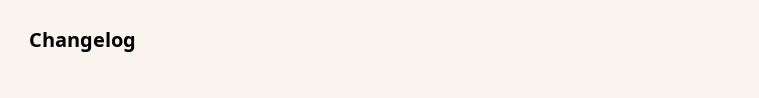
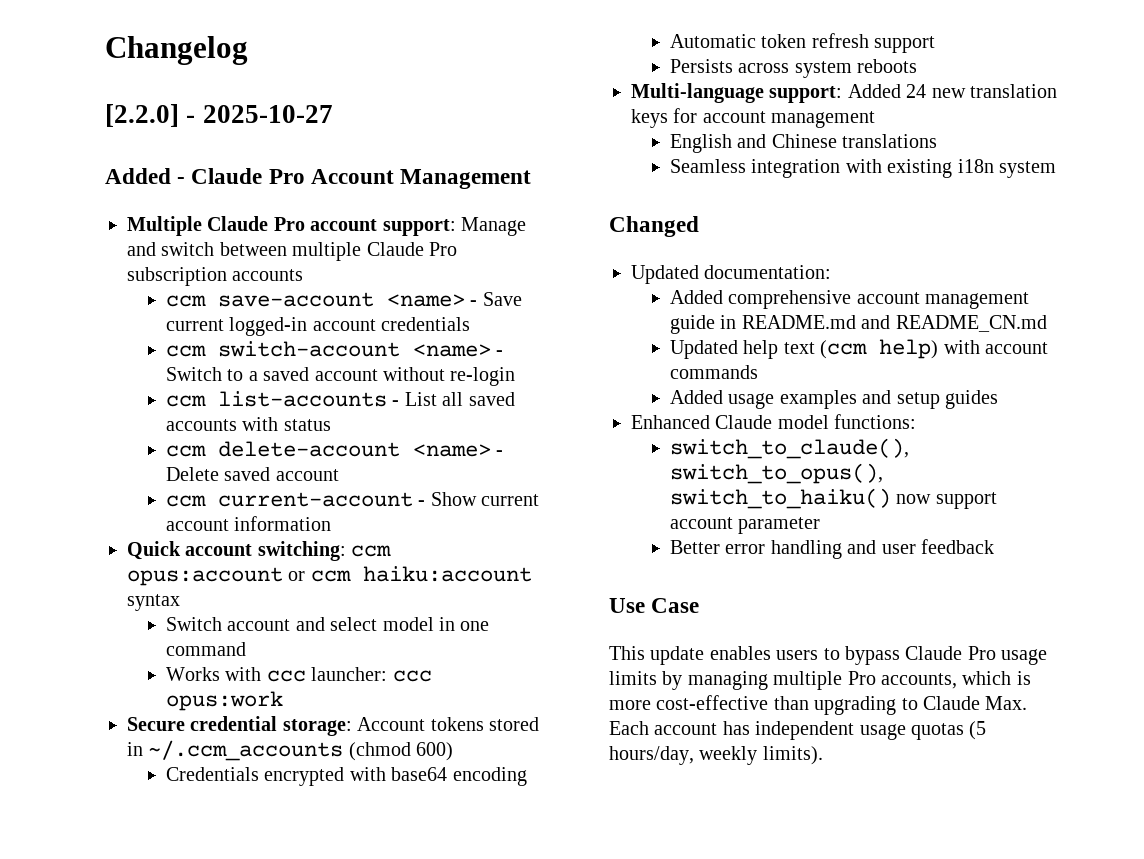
+ [2.2.0] - 2025-10-27
+ Added - Claude Pro Account Management
+ Multiple Claude Pro account support: Manage and switch between multiple Claude Pro subscription accounts
+ ccm save-account <name> - Save current logged-in account credentials
+ ccm switch-account <name> - Switch to a saved account without re-login
+ ccm list-accounts - List all saved accounts with status
+ ccm delete-account <name> - Delete saved account
+ ccm current-account - Show current account information
+ Quick account switching: ccm opus:account or ccm haiku:account syntax
+ Switch account and select model in one command
+ Works with ccc launcher: ccc opus:work
+ Secure credential storage: Account tokens stored in ~/.ccm_accounts (chmod 600)
+ Credentials encrypted with base64 encoding
+ Automatic token refresh support
+ Persists across system reboots
+ Multi-language support: Added 24 new translation keys for account management
+ English and Chinese translations
+ Seamless integration with existing i18n system
+ Changed
+ Updated documentation:
+ Added comprehensive account management guide in README.md and README_CN.md
+ Updated help text (ccm help) with account commands
+ Added usage examples and setup guides
+ Enhanced Claude model functions:
+ switch_to_claude(), switch_to_opus(), switch_to_haiku() now support account parameter
+ Better error handling and user feedback
+ Use Case
+ This update enables users to bypass Claude Pro usage limits by managing multiple Pro accounts, which is more cost-effective than upgrading to Claude Max. Each account has independent usage quotas (5 hours/day, weekly limits).

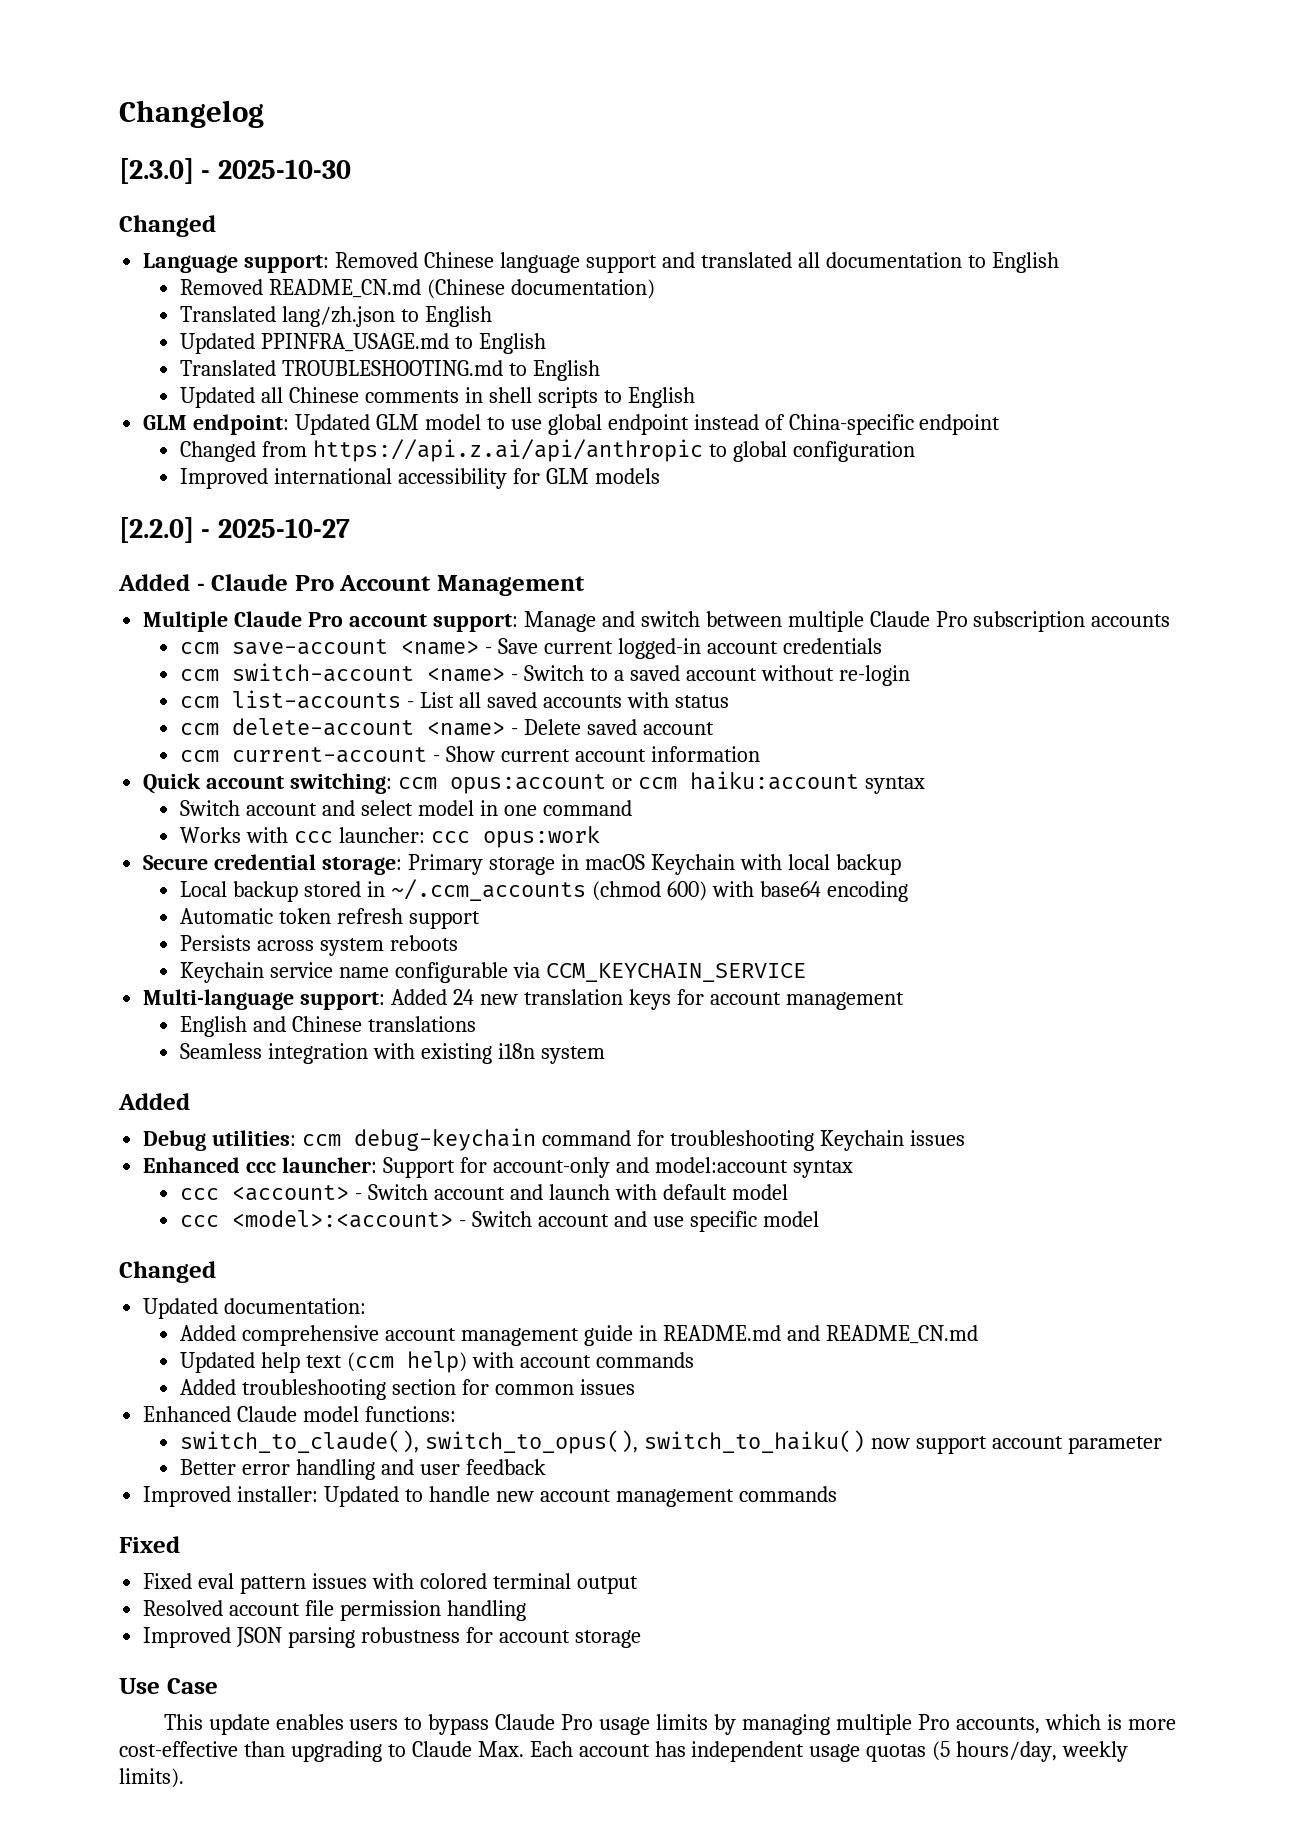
+ [2.3.0] - 2025-10-30
+ Changed
+ Language support: Removed Chinese language support and translated all documentation to English
+ Removed README_CN.md (Chinese documentation)
+ Translated lang/zh.json to English
+ Updated PPINFRA_USAGE.md to English
+ Translated TROUBLESHOOTING.md to English
+ Updated all Chinese comments in shell scripts to English
+ GLM endpoint: Updated GLM model to use global endpoint instead of China-specific endpoint
+ Changed from https://api.z.ai/api/anthropic to global configuration
+ Improved international accessibility for GLM models
- Secure credential storage: Account tokens stored in ~/.ccm_accounts (chmod 600)
- Credentials encrypted with base64 encoding
+ Secure credential storage: Primary storage in macOS Keychain with local backup
+ Local backup stored in ~/.ccm_accounts (chmod 600) with base64 encoding
+ Keychain service name configurable via CCM_KEYCHAIN_SERVICE
  Seamless integration with existing i18n system
+ Added
+ Debug utilities: ccm debug-keychain command for troubleshooting Keychain issues
+ Enhanced ccc launcher: Support for account-only and model:account syntax
+ ccc <account> - Switch account and launch with default model
+ ccc <model>:<account> - Switch account and use specific model
- Added usage examples and setup guides
+ Added troubleshooting section for common issues
+ Improved installer: Updated to handle new account management commands
+ Fixed
+ Fixed eval pattern issues with colored terminal output
+ Resolved account file permission handling
+ Improved JSON parsing robustness for account storage

